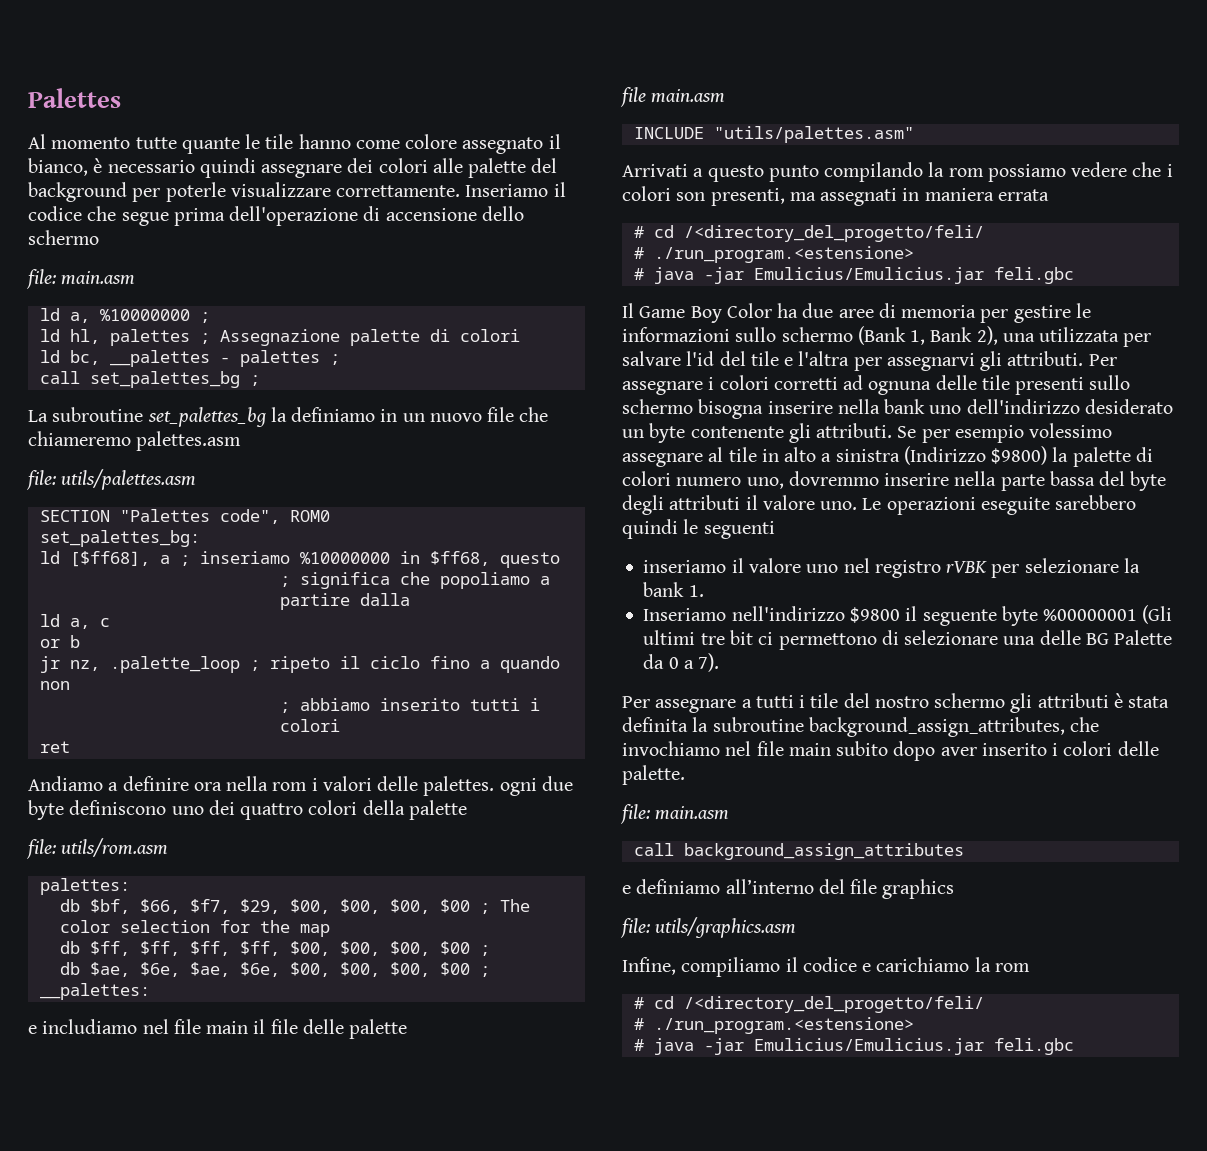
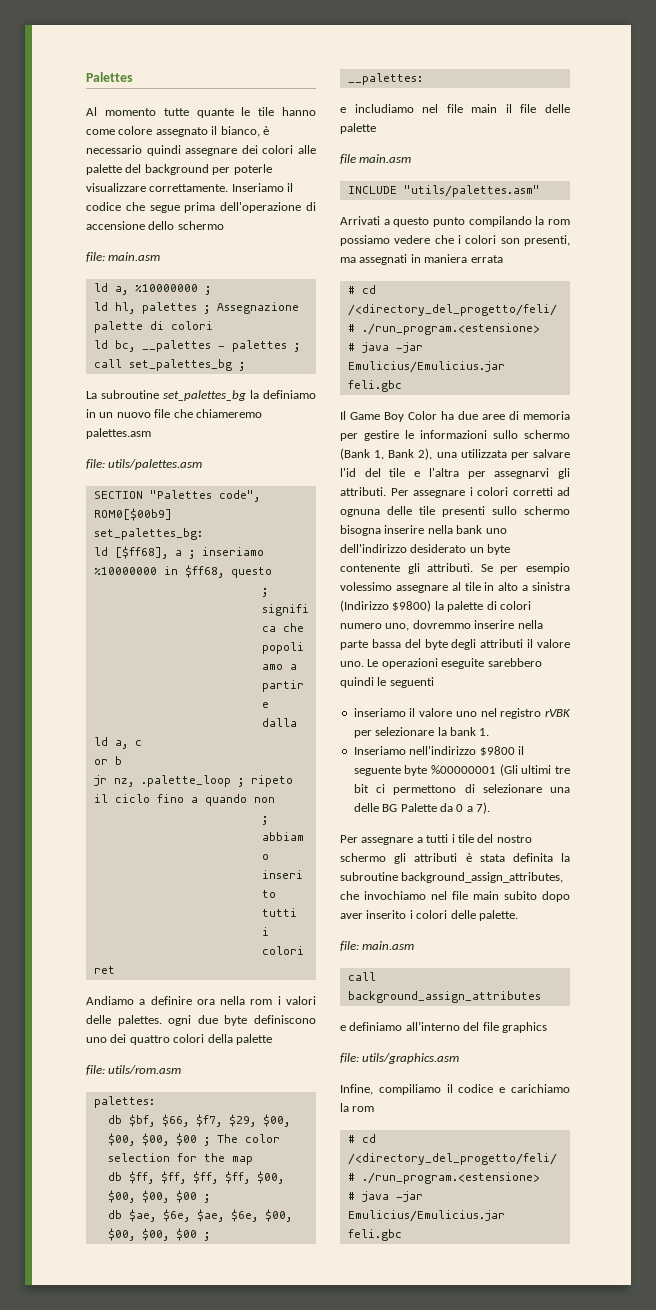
- SECTION "Palettes code", ROM0
+ SECTION "Palettes code", ROM0[$00b9]

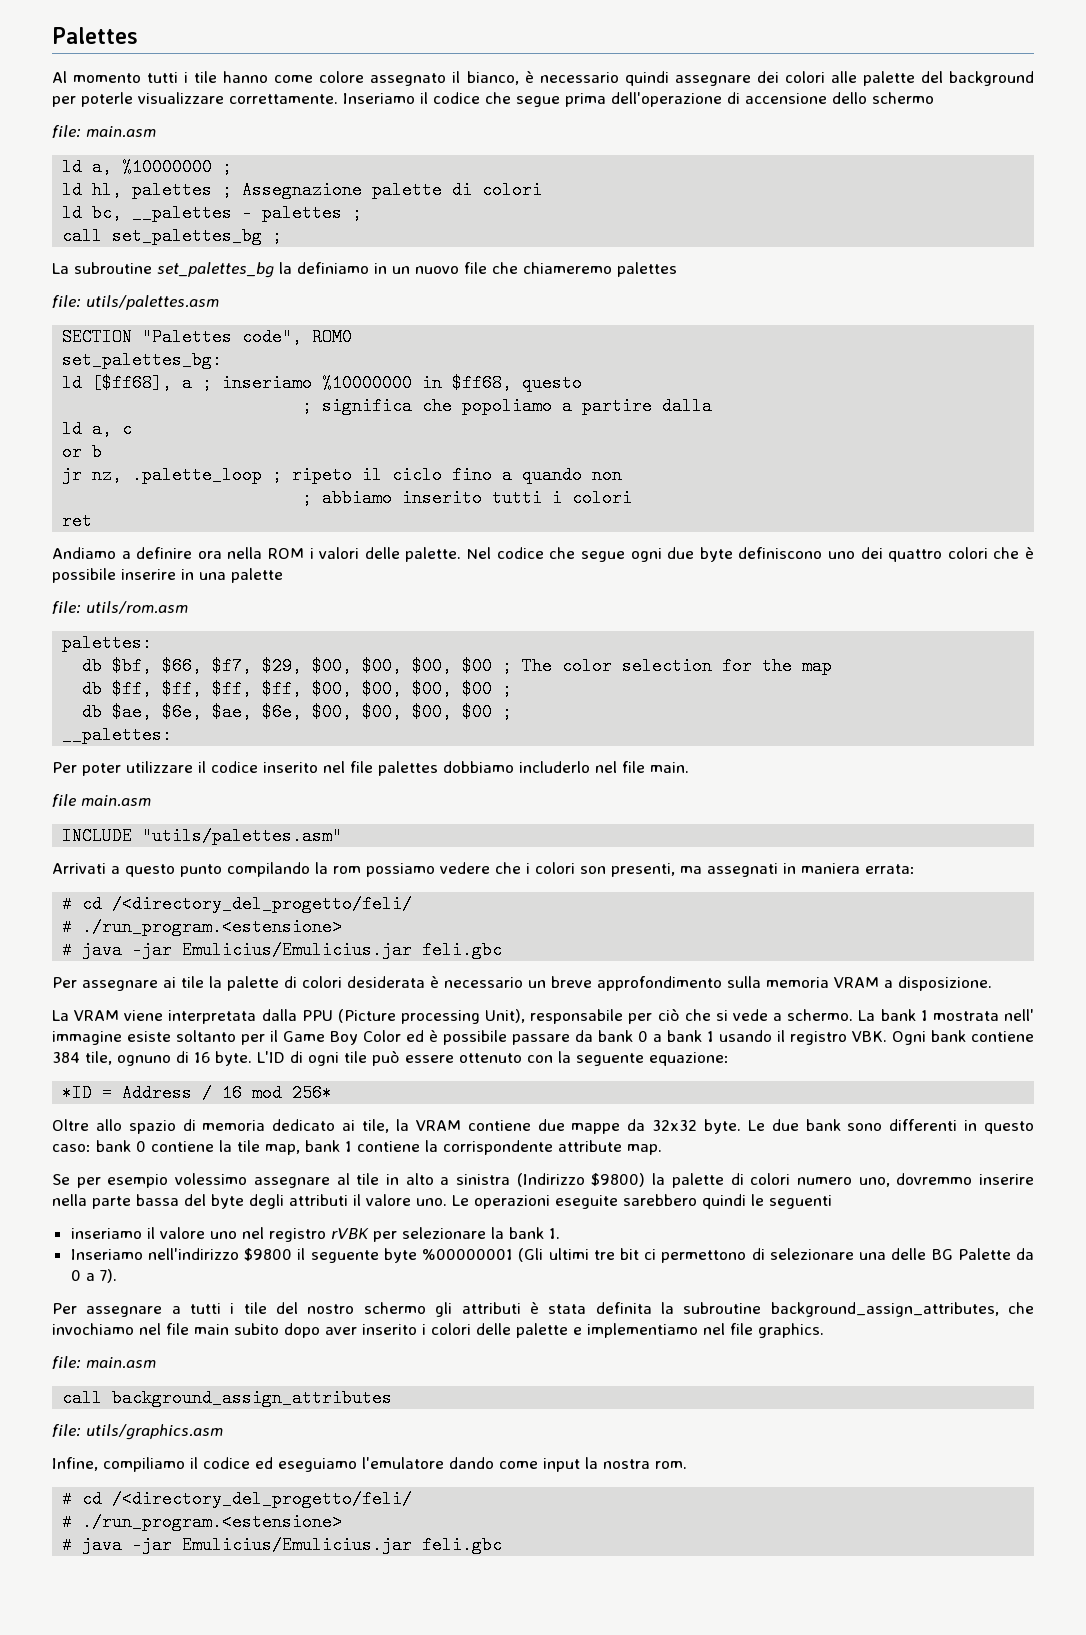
- Al momento tutte quante le tile hanno come colore assegnato il bianco, è necessario quindi assegnare dei colori alle palette del background per poterle visualizzare correttamente.
+ Al momento tutti i tile hanno come colore assegnato il bianco, è necessario quindi assegnare dei colori alle palette del background per poterle visualizzare correttamente.
- La subroutine set_palettes_bg la definiamo in un nuovo file che chiameremo palettes.asm
+ La subroutine set_palettes_bg la definiamo in un nuovo file che chiameremo palettes
- SECTION "Palettes code", ROM0[$00b9]
+ SECTION "Palettes code", ROM0
- Andiamo a definire ora nella rom i valori delle palettes. ogni due byte definiscono uno dei quattro colori della palette
+ Andiamo a definire ora nella ROM i valori delle palette. Nel codice che segue ogni due byte definiscono uno dei quattro colori che è possibile inserire in una palette
- e includiamo nel file main il file delle palette
+ Per poter utilizzare il codice inserito nel file palettes dobbiamo includerlo nel file main.
- Arrivati a questo punto compilando la rom possiamo vedere che i colori son presenti, ma assegnati in maniera errata
+ Arrivati a questo punto compilando la rom possiamo vedere che i colori son presenti, ma assegnati in maniera errata:
- Il Game Boy Color ha due aree di memoria per gestire le informazioni sullo schermo (Bank 1, Bank 2), una utilizzata per salvare l'id del tile e l'altra per assegnarvi gli attributi. Per assegnare i colori corretti ad ognuna delle tile presenti sullo schermo bisogna inserire nella bank uno dell'indirizzo desiderato un byte contenente gli attributi. Se per esempio volessimo assegnare al tile in alto a sinistra (Indirizzo $9800) la palette di colori numero uno, dovremmo inserire nella parte bassa del byte degli attributi il valore uno.
+ Per assegnare ai tile la palette di colori desiderata è necessario un breve approfondimento sulla memoria VRAM a disposizione.
+ La VRAM viene interpretata dalla PPU (Picture processing Unit), responsabile per ciò che si vede a schermo. La bank 1 mostrata nell' immagine esiste soltanto per il Game Boy Color ed è possibile passare da bank 0 a bank 1 usando il registro VBK. Ogni bank contiene 384 tile, ognuno di 16 byte. L'ID di ogni tile può essere ottenuto con la seguente equazione:
+ *ID = Address / 16 mod 256*
+ Oltre allo spazio di memoria dedicato ai tile, la VRAM contiene due mappe da 32x32 byte. Le due bank sono differenti in questo caso: bank 0 contiene la tile map, bank 1 contiene la corrispondente attribute map.
+ Se per esempio volessimo assegnare al tile in alto a sinistra (Indirizzo $9800) la palette di colori numero uno, dovremmo inserire nella parte bassa del byte degli attributi il valore uno.
- Per assegnare a tutti i tile del nostro schermo gli attributi è stata definita la subroutine background_assign_attributes, che invochiamo nel file main subito dopo aver inserito i colori delle palette.
+ Per assegnare a tutti i tile del nostro schermo gli attributi è stata definita la subroutine background_assign_attributes, che invochiamo nel file main subito dopo aver inserito i colori delle palette e implementiamo nel file graphics.
  file: main.asm
  call background_assign_attributes
- e definiamo all’interno del file graphics
- Infine, compiliamo il codice e carichiamo la rom
+ Infine, compiliamo il codice ed eseguiamo l'emulatore dando come input la nostra rom.

